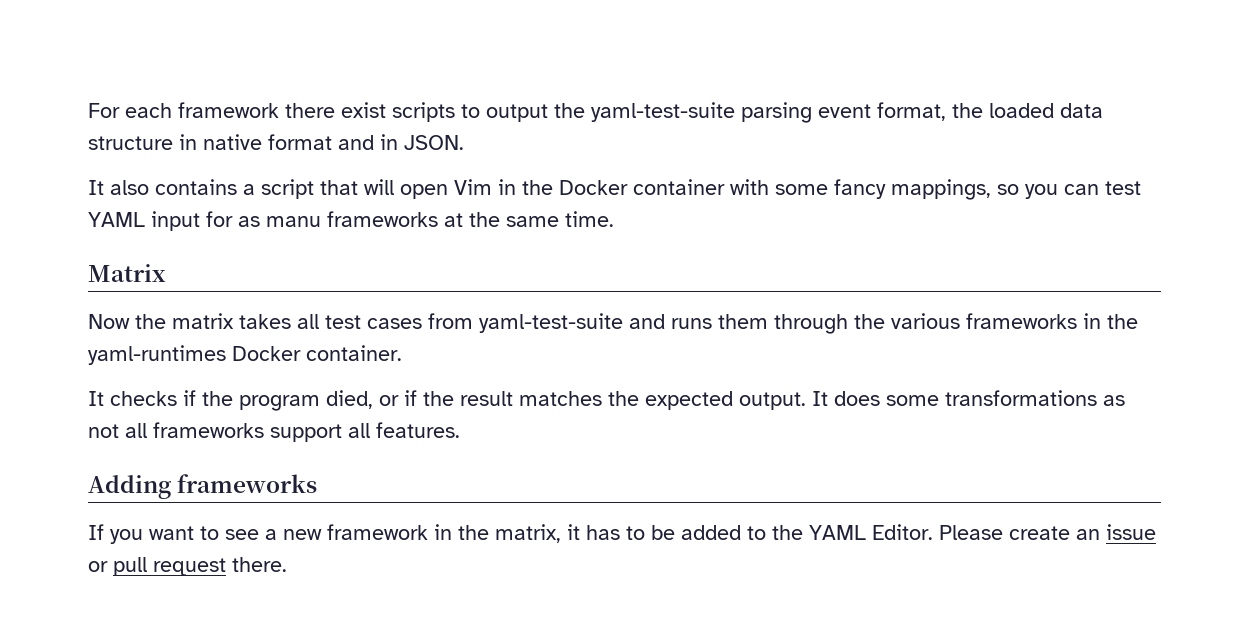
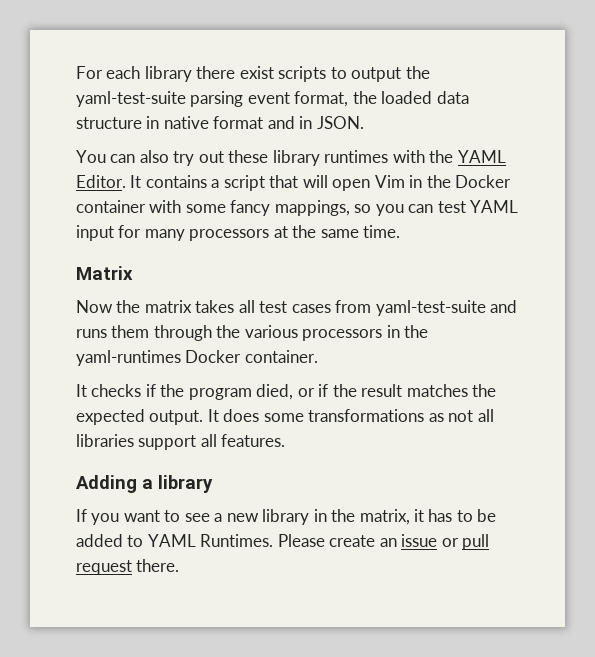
- For each framework there exist scripts to output the yaml-test-suite parsing event format, the loaded data structure in native format and in JSON.
+ For each library there exist scripts to output the yaml-test-suite parsing event format, the loaded data structure in native format and in JSON.
- It also contains a script that will open Vim in the Docker container with some fancy mappings, so you can test YAML input for as manu frameworks at the same time.
+ You can also try out these library runtimes with the YAML Editor. It contains a script that will open Vim in the Docker container with some fancy mappings, so you can test YAML input for many processors at the same time.
- Now the matrix takes all test cases from yaml-test-suite and runs them through the various frameworks in the yaml-runtimes Docker container.
+ Now the matrix takes all test cases from yaml-test-suite and runs them through the various processors in the yaml-runtimes Docker container.
- It does some transformations as not all frameworks support all features.
+ It does some transformations as not all libraries support all features.
- Adding frameworks
+ Adding a library
- If you want to see a new framework in the matrix, it has to be added to the YAML Editor.
+ If you want to see a new library in the matrix, it has to be added to YAML Runtimes.

